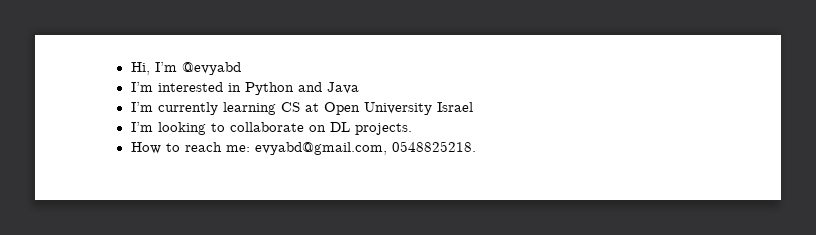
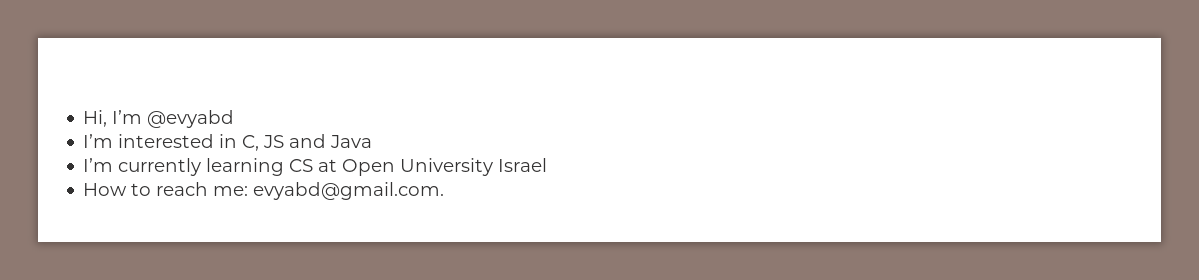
- I’m interested in Python and Java
+ I’m interested in C, JS and Java
- I’m looking to collaborate on DL projects.
- How to reach me: evyabd@gmail.com, 0548825218.
+ How to reach me: evyabd@gmail.com.

